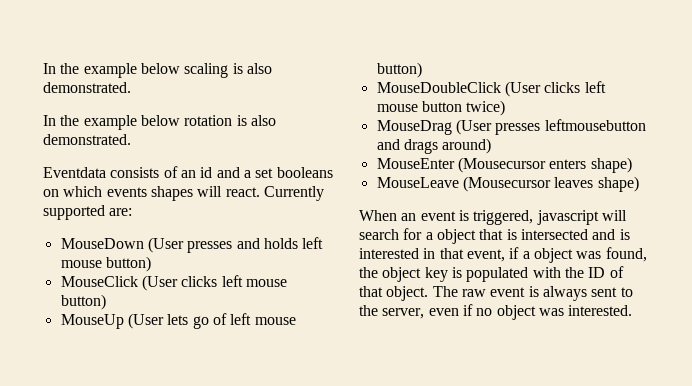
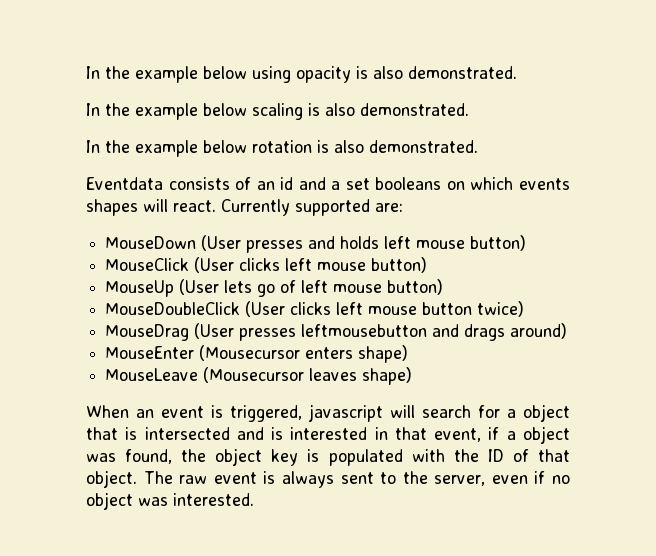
+ In the example below using opacity is also demonstrated.

